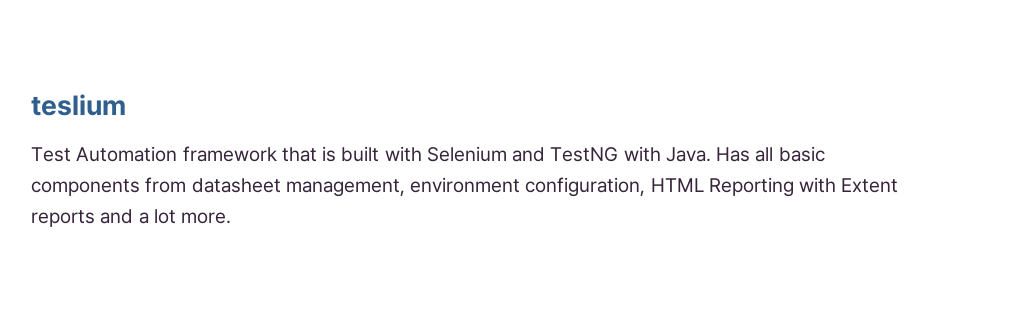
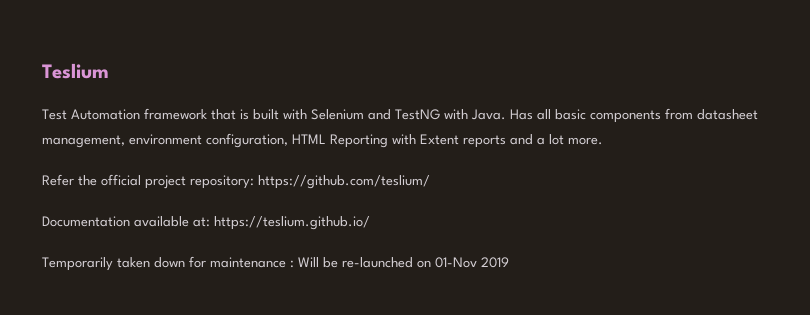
- teslium
+ Teslium
+ Refer the official project repository: https://github.com/teslium/
+ Documentation available at: https://teslium.github.io/
+ Temporarily taken down for maintenance : Will be re-launched on 01-Nov 2019

